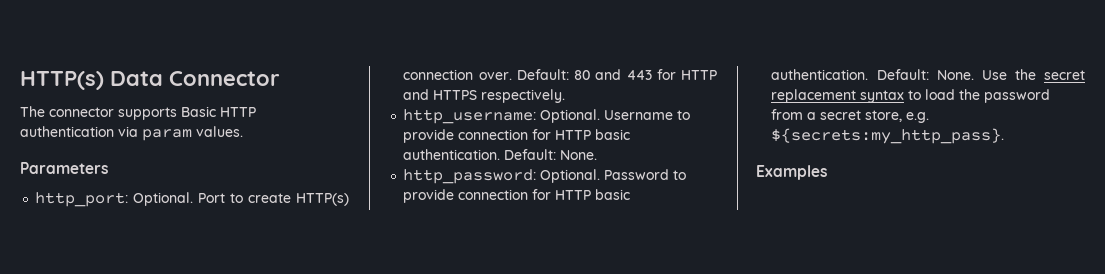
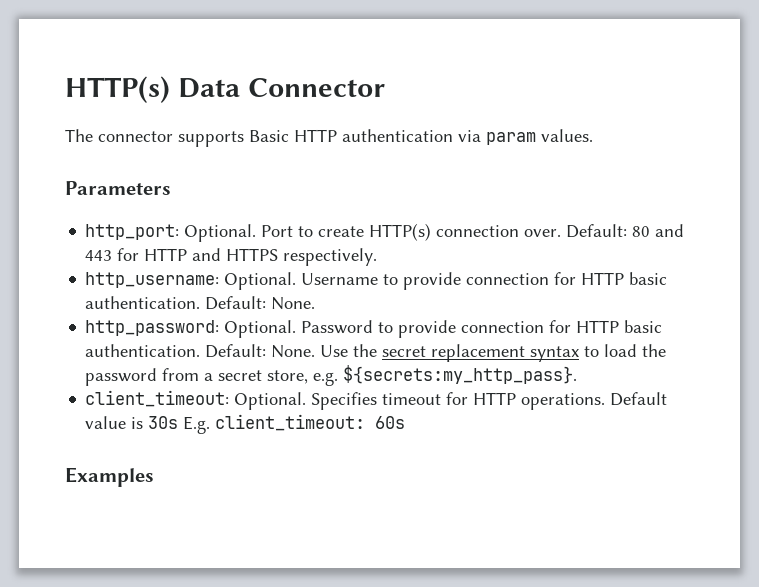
+ client_timeout: Optional. Specifies timeout for HTTP operations. Default value is 30s E.g. client_timeout: 60s

